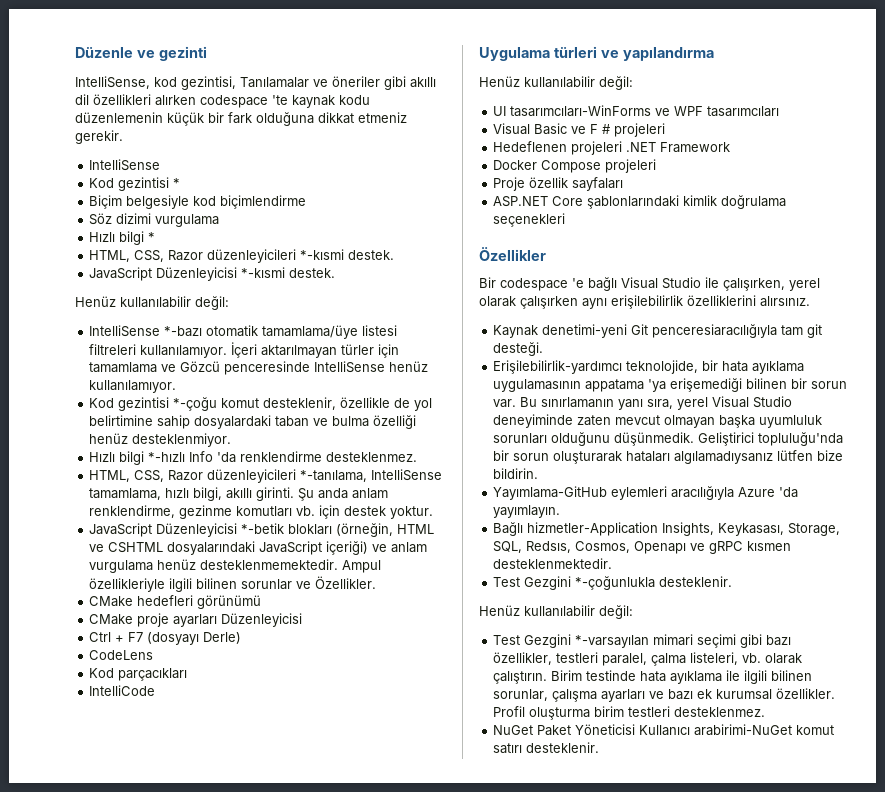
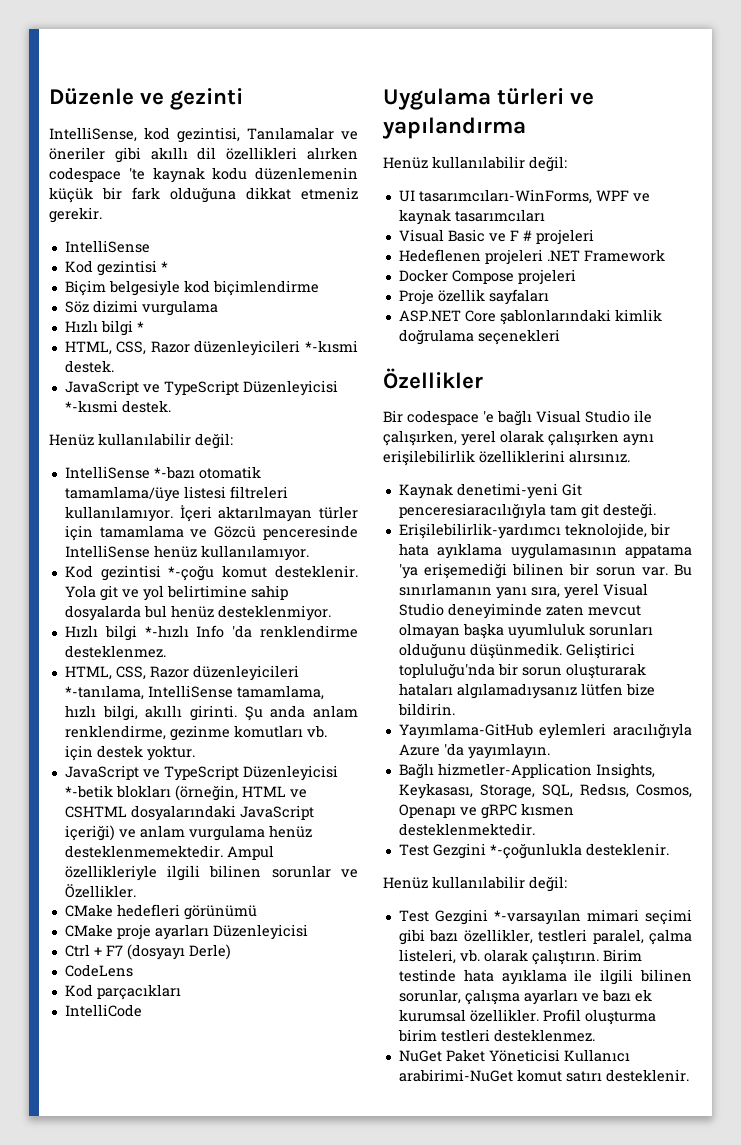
- JavaScript Düzenleyicisi *-kısmi destek.
+ JavaScript ve TypeScript Düzenleyicisi *-kısmi destek.
- Kod gezintisi *-çoğu komut desteklenir, özellikle de yol belirtimine sahip dosyalardaki taban ve bulma özelliği henüz desteklenmiyor.
+ Kod gezintisi *-çoğu komut desteklenir. Yola git ve yol belirtimine sahip dosyalarda bul henüz desteklenmiyor.
- JavaScript Düzenleyicisi *-betik blokları (örneğin, HTML ve CSHTML dosyalarındaki JavaScript içeriği) ve anlam vurgulama henüz desteklenmemektedir.
+ JavaScript ve TypeScript Düzenleyicisi *-betik blokları (örneğin, HTML ve CSHTML dosyalarındaki JavaScript içeriği) ve anlam vurgulama henüz desteklenmemektedir.
- UI tasarımcıları-WinForms ve WPF tasarımcıları
+ UI tasarımcıları-WinForms, WPF ve kaynak tasarımcıları

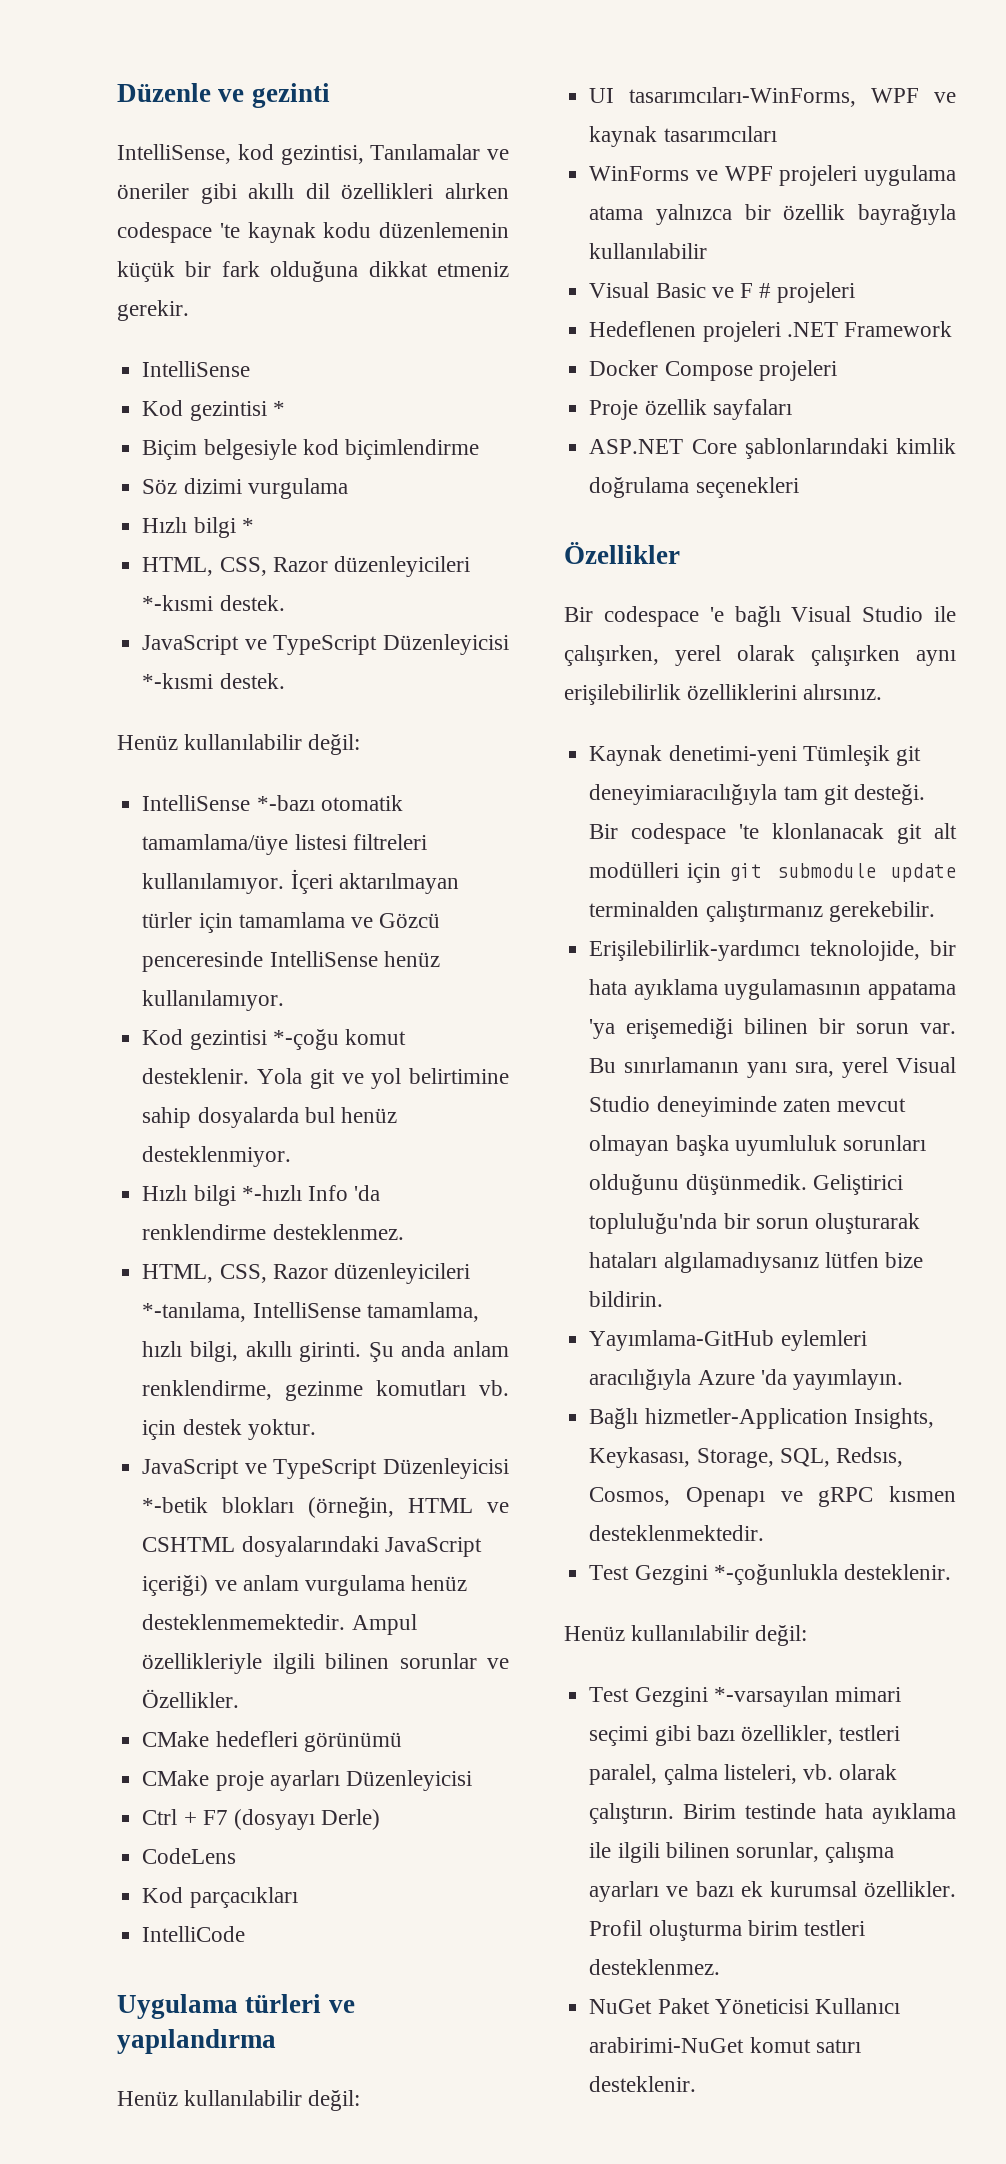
+ WinForms ve WPF projeleri uygulama atama yalnızca bir özellik bayrağıyla kullanılabilir
- Kaynak denetimi-yeni Git penceresiaracılığıyla tam git desteği.
+ Kaynak denetimi-yeni Tümleşik git deneyimiaracılığıyla tam git desteği. Bir codespace 'te klonlanacak git alt modülleri için git submodule update terminalden çalıştırmanız gerekebilir.

